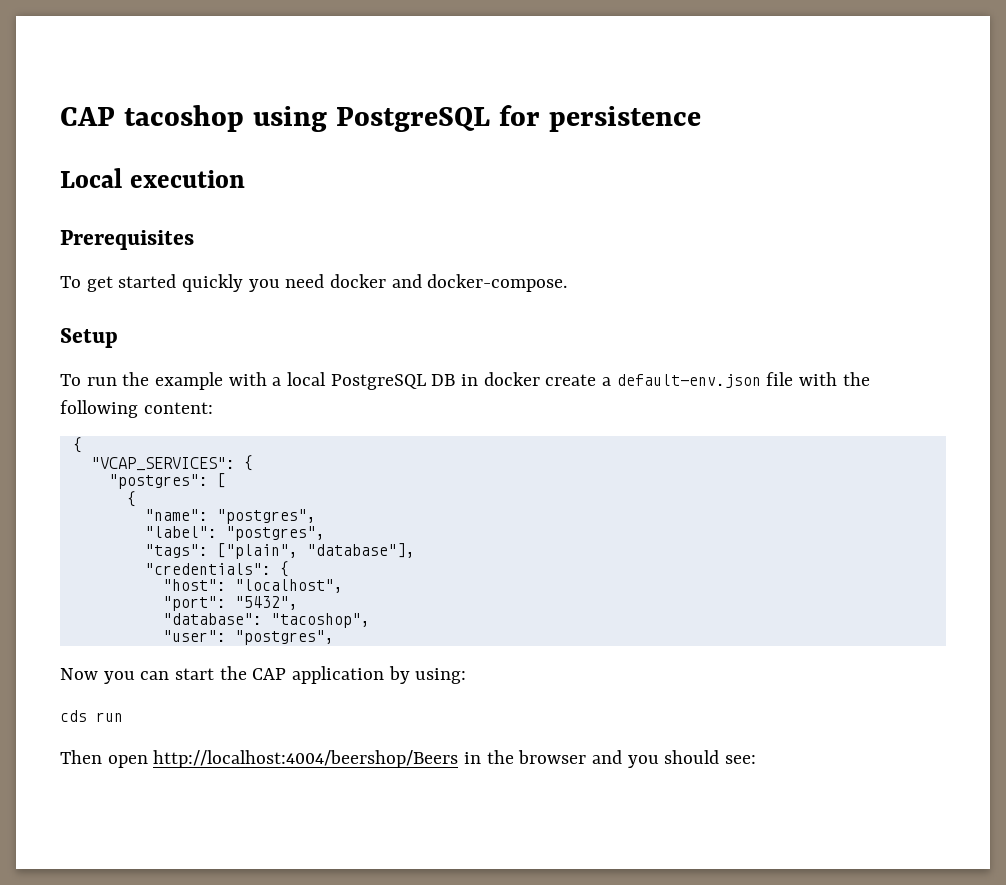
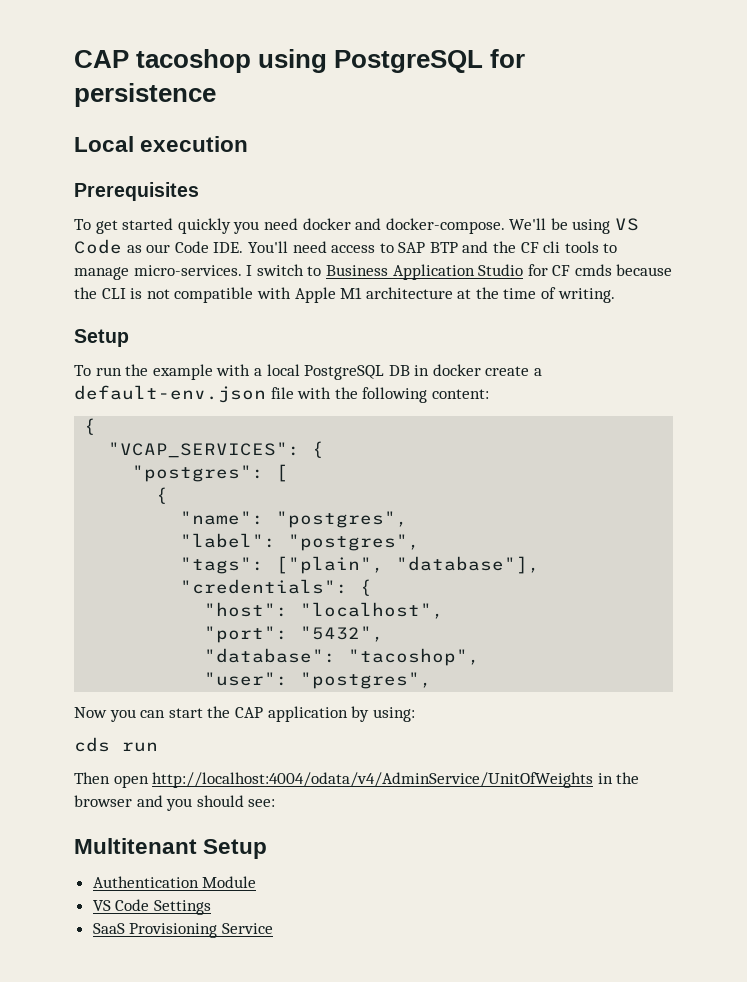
+ We'll be using VS Code as our Code IDE. You'll need access to SAP BTP and the CF cli tools to manage micro-services. I switch to Business Application Studio for CF cmds because the CLI is not compatible with Apple M1 architecture at the time of writing.
- Then open http://localhost:4004/beershop/Beers in the browser and you should see:
+ Then open http://localhost:4004/odata/v4/AdminService/UnitOfWeights in the browser and you should see:
+ Multitenant Setup
+ Authentication Module
+ VS Code Settings
+ SaaS Provisioning Service

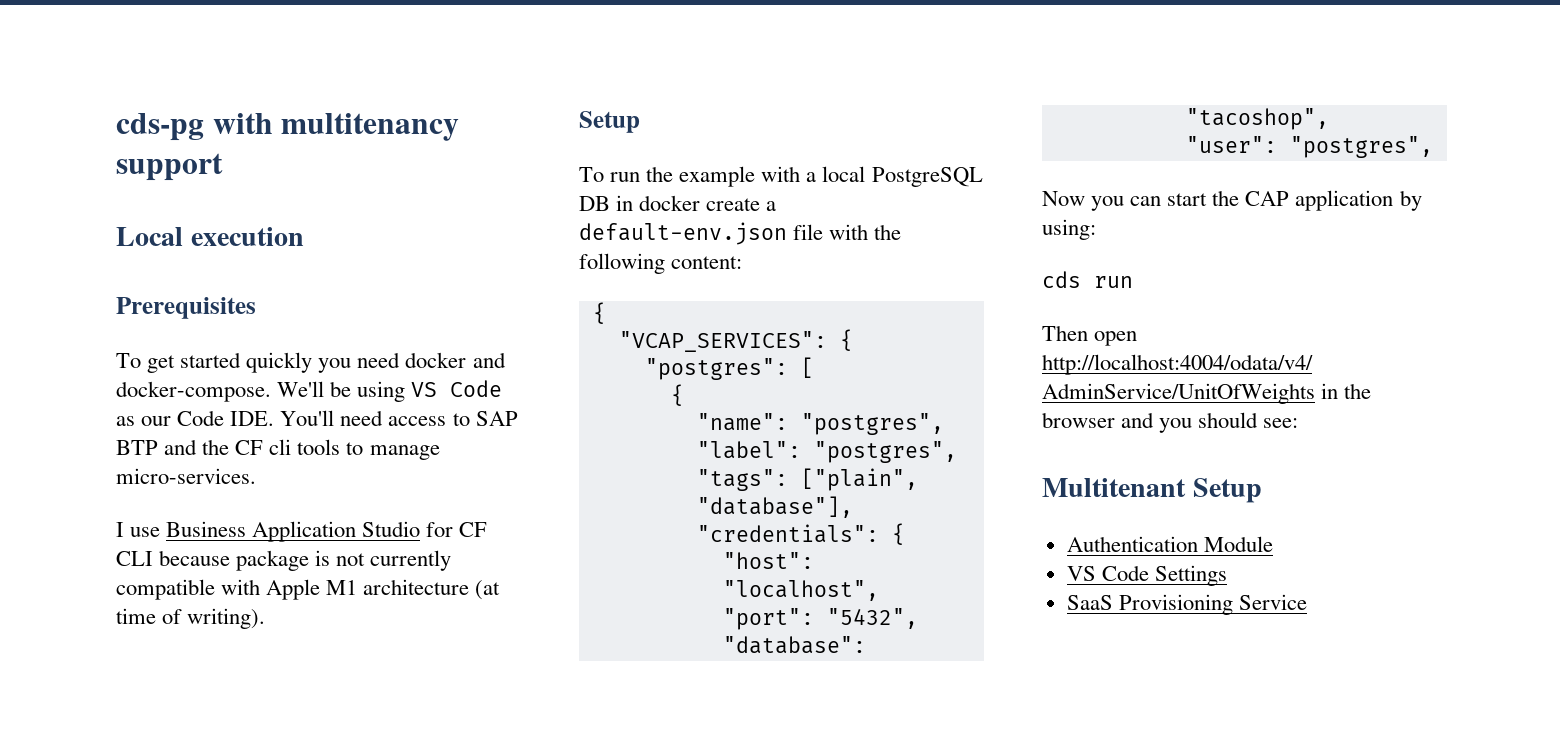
- CAP tacoshop using PostgreSQL for persistence
+ cds-pg with multitenancy support
- We'll be using VS Code as our Code IDE. You'll need access to SAP BTP and the CF cli tools to manage micro-services. I switch to Business Application Studio for CF cmds because the CLI is not compatible with Apple M1 architecture at the time of writing.
+ We'll be using VS Code as our Code IDE. You'll need access to SAP BTP and the CF cli tools to manage micro-services.
+ I use Business Application Studio for CF CLI because package is not currently compatible with Apple M1 architecture (at time of writing).

